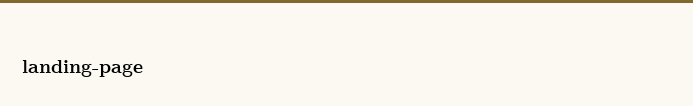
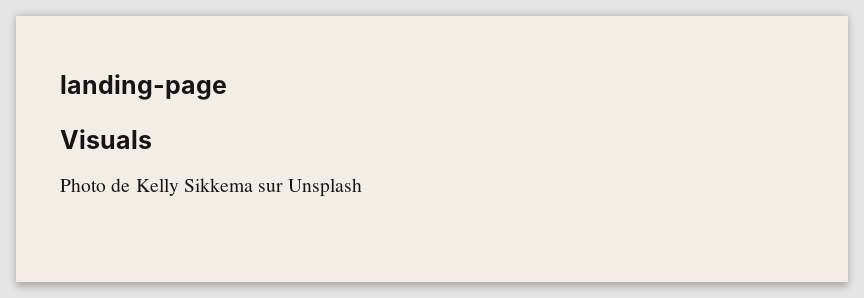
+ Visuals
+ Photo de Kelly Sikkema sur Unsplash

